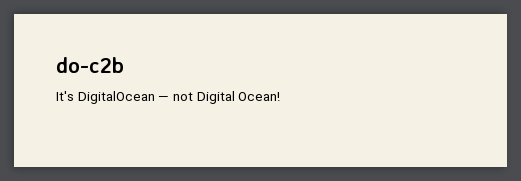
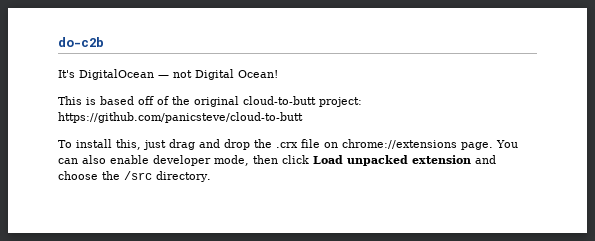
+ This is based off of the original cloud-to-butt project: https://github.com/panicsteve/cloud-to-butt
+ To install this, just drag and drop the .crx file on chrome://extensions page. You can also enable developer mode, then click Load unpacked extension and choose the /src directory.

